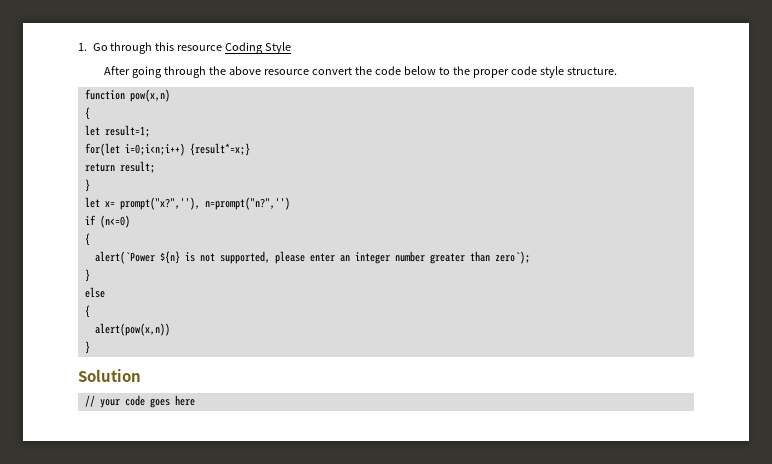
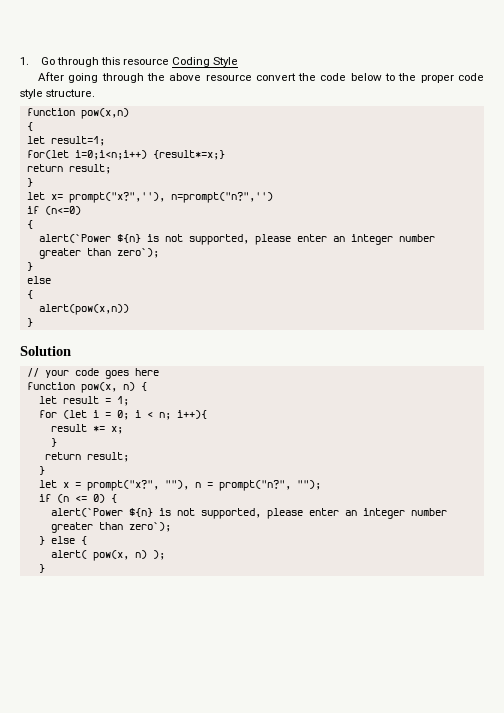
+ function pow(x, n) {
+ let result = 1;
+ for (let i = 0; i < n; i++){
+ result *= x;
+ }
+ return result;
+ }
+ let x = prompt("x?", ""), n = prompt("n?", "");
+ if (n <= 0) {
+ alert(`Power ${n} is not supported, please enter an integer number greater than zero`);
+ } else {
+ alert( pow(x, n) );
+ }

